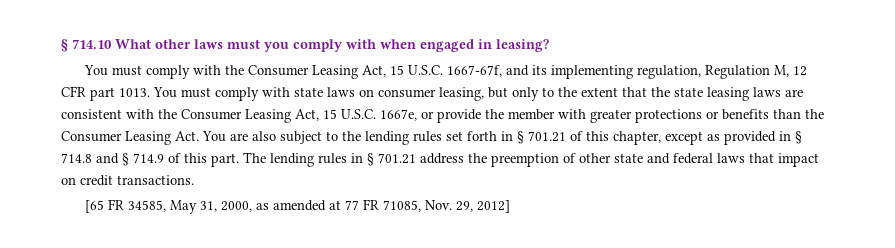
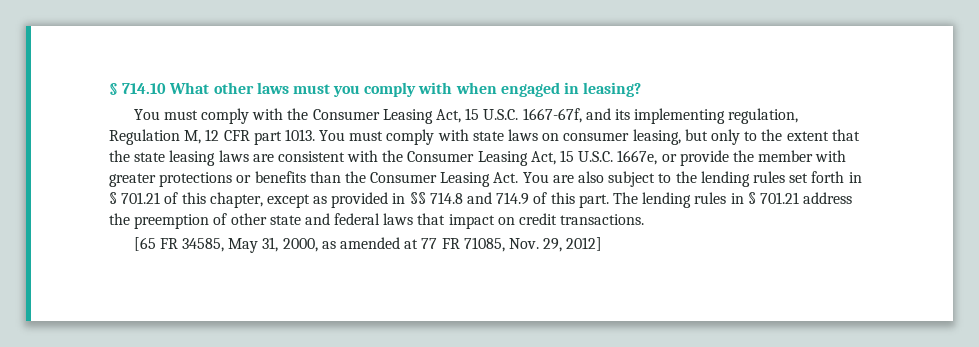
- You must comply with state laws on consumer leasing, but only to the extent that the state leasing laws are consistent with the Consumer Leasing Act, 15 U.S.C. 1667e, or provide the member with greater protections or benefits than the Consumer Leasing Act. You are also subject to the lending rules set forth in § 701.21 of this chapter, except as provided in § 714.8 and § 714.9 of this part.
+ You must comply with state laws on consumer leasing, but only to the extent that the state leasing laws are consistent with the Consumer Leasing Act, 15 U.S.C. 1667e, or provide the member with greater protections or benefits than the Consumer Leasing Act. You are also subject to the lending rules set forth in § 701.21 of this chapter, except as provided in §§ 714.8 and 714.9 of this part.

